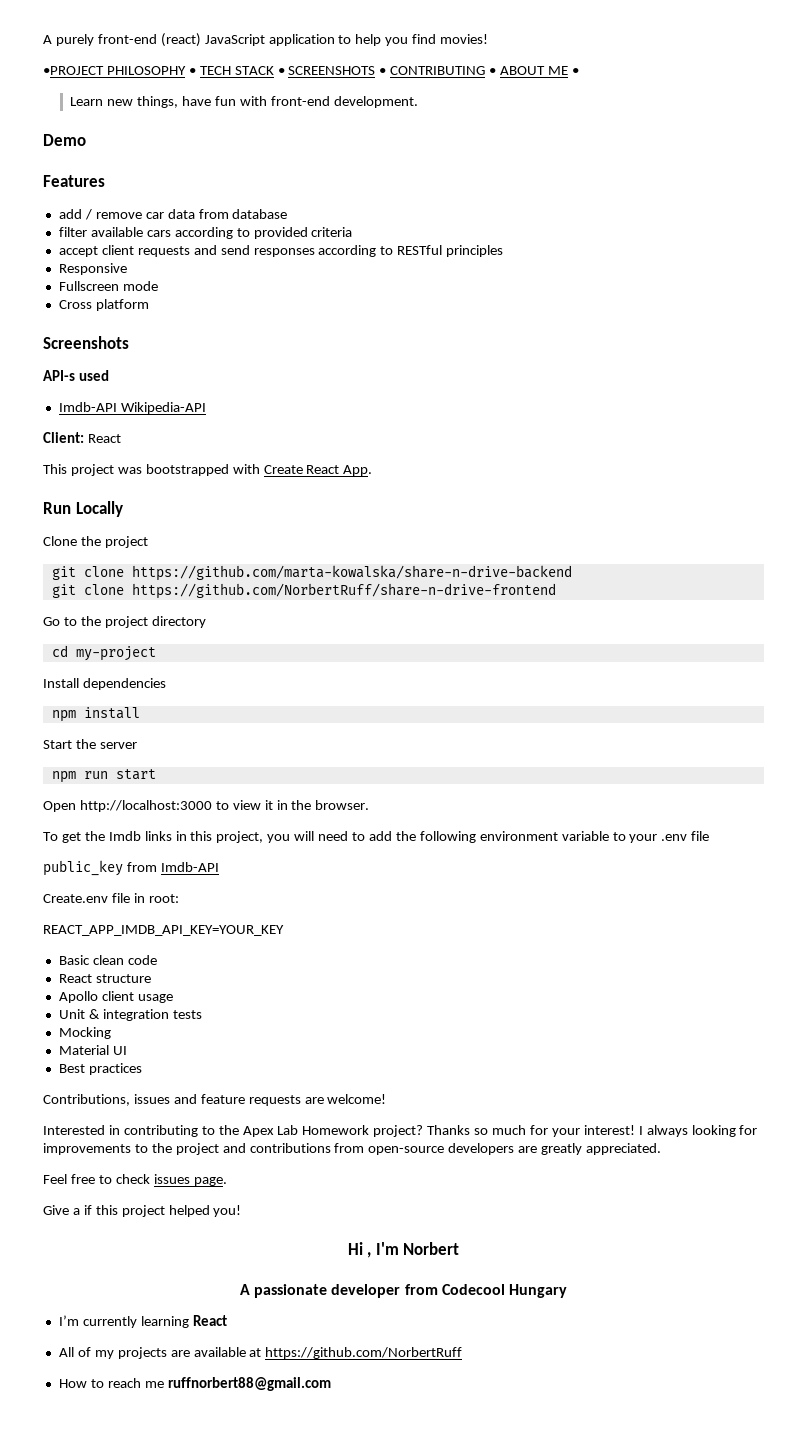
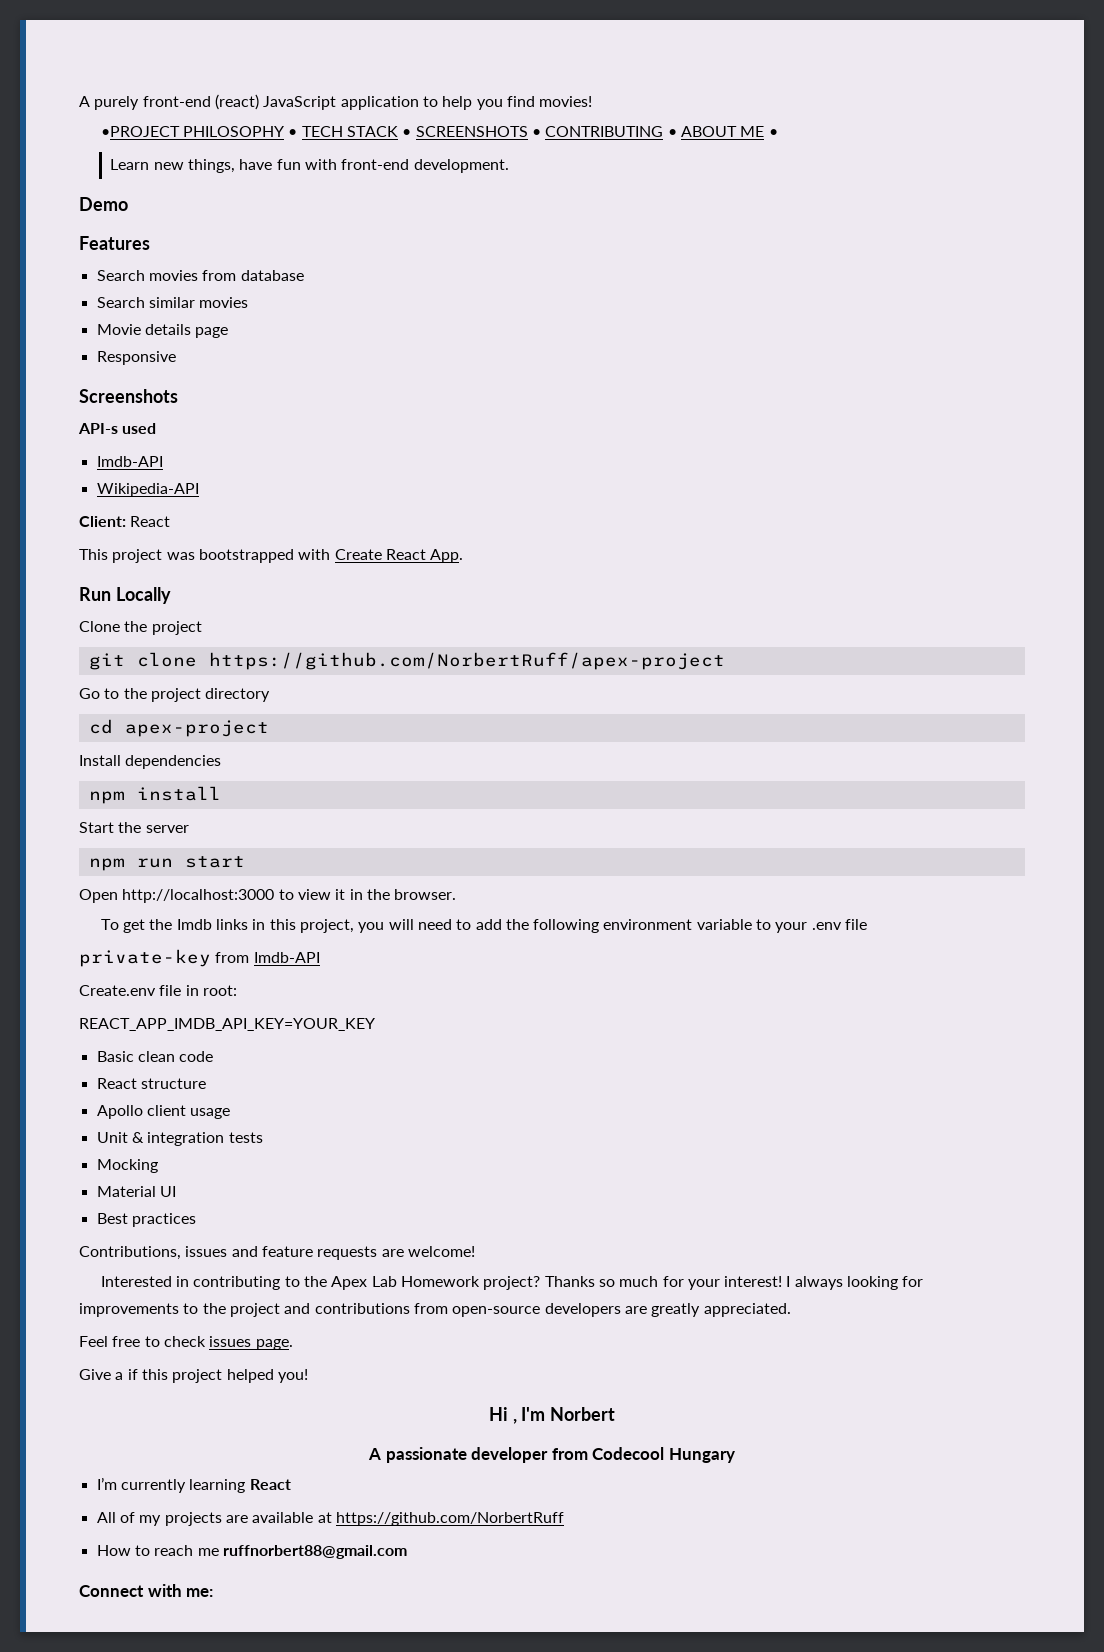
- add / remove car data from database
- filter available cars according to provided criteria
- accept client requests and send responses according to RESTful principles
+ Search movies from database
+ Search similar movies
+ Movie details page
  Responsive
- Fullscreen mode
- Cross platform
  API-s used
- Imdb-API Wikipedia-API
+ Imdb-API
+ Wikipedia-API
- git clone https://github.com/marta-kowalska/share-n-drive-backend
- git clone https://github.com/NorbertRuff/share-n-drive-frontend
+ git clone https://github.com/NorbertRuff/apex-project
- cd my-project
+ cd apex-project
- public_key from Imdb-API
+ private-key from Imdb-API
+ Connect with me:

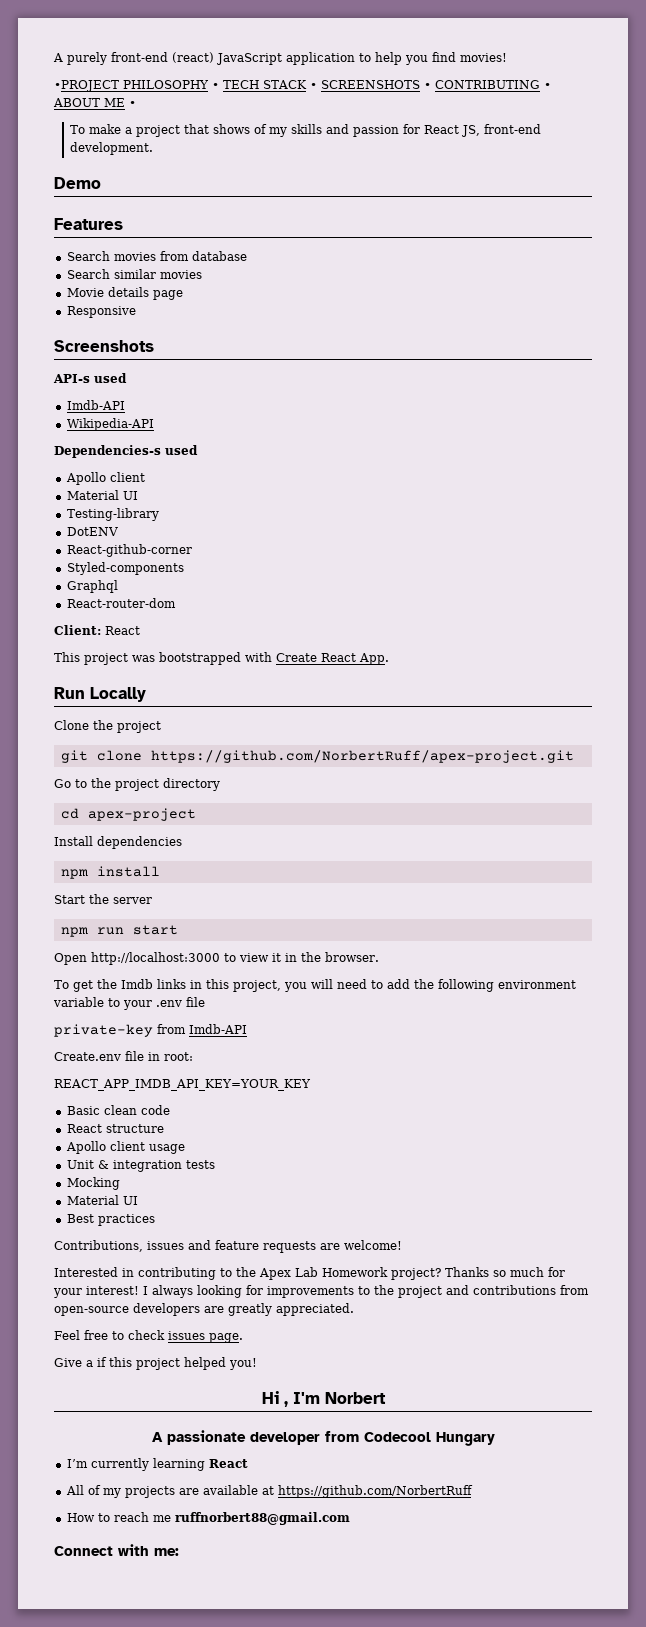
- Learn new things, have fun with front-end development.
+ To make a project that shows of my skills and passion for React JS, front-end development.
+ Dependencies-s used
+ Apollo client
+ Material UI
+ Testing-library
+ DotENV
+ React-github-corner
+ Styled-components
+ Graphql
+ React-router-dom
- git clone https://github.com/NorbertRuff/apex-project
+ git clone https://github.com/NorbertRuff/apex-project.git

